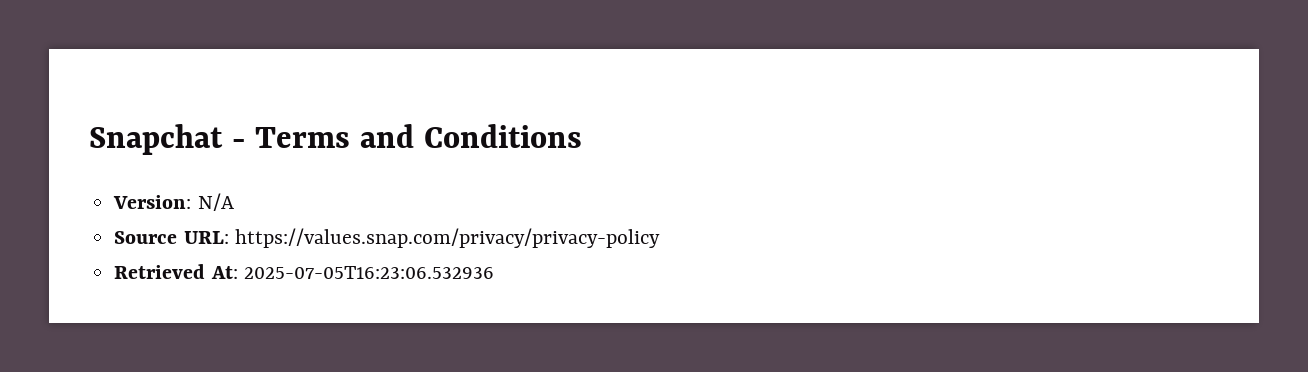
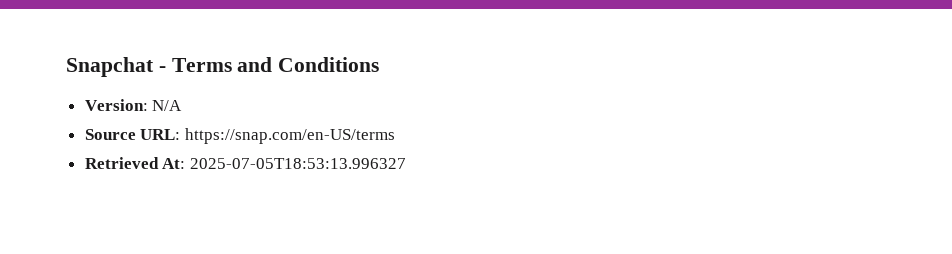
- Source URL: https://values.snap.com/privacy/privacy-policy
+ Source URL: https://snap.com/en-US/terms
- Retrieved At: 2025-07-05T16:23:06.532936
+ Retrieved At: 2025-07-05T18:53:13.996327

